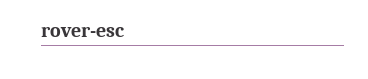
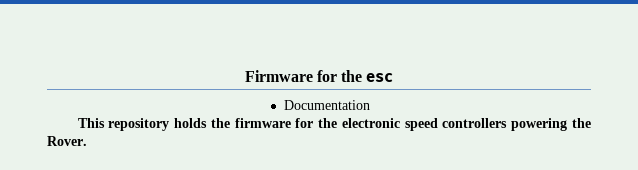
- rover-esc
+ Firmware for the esc
+ Documentation
+ This repository holds the firmware for the electronic speed controllers powering the Rover.

